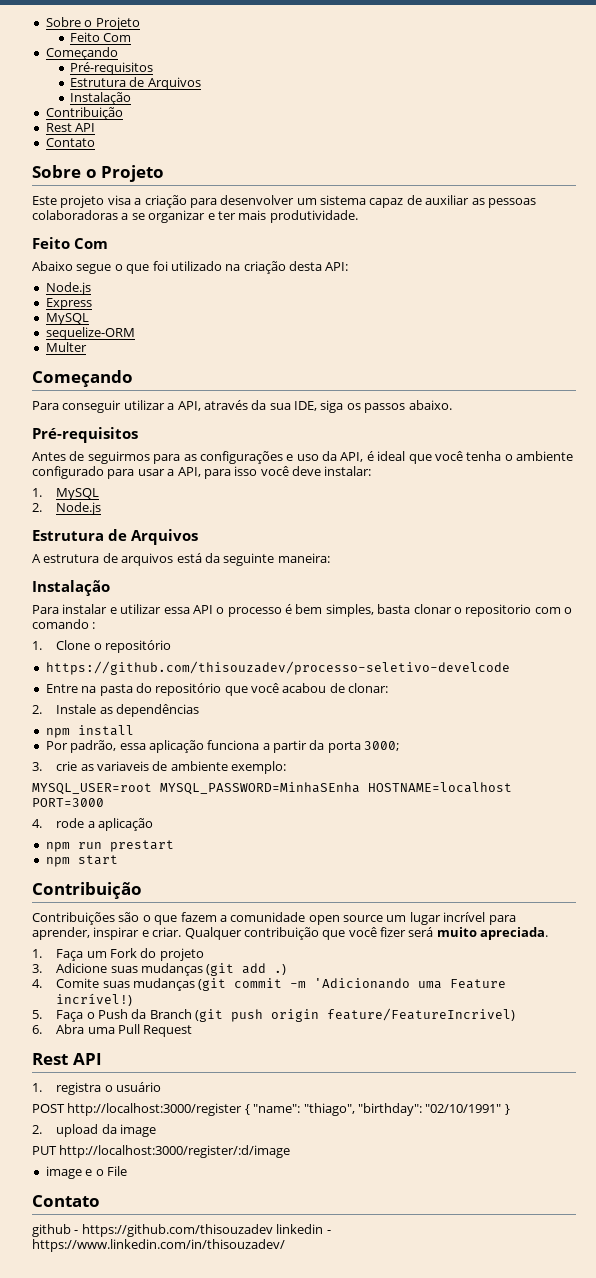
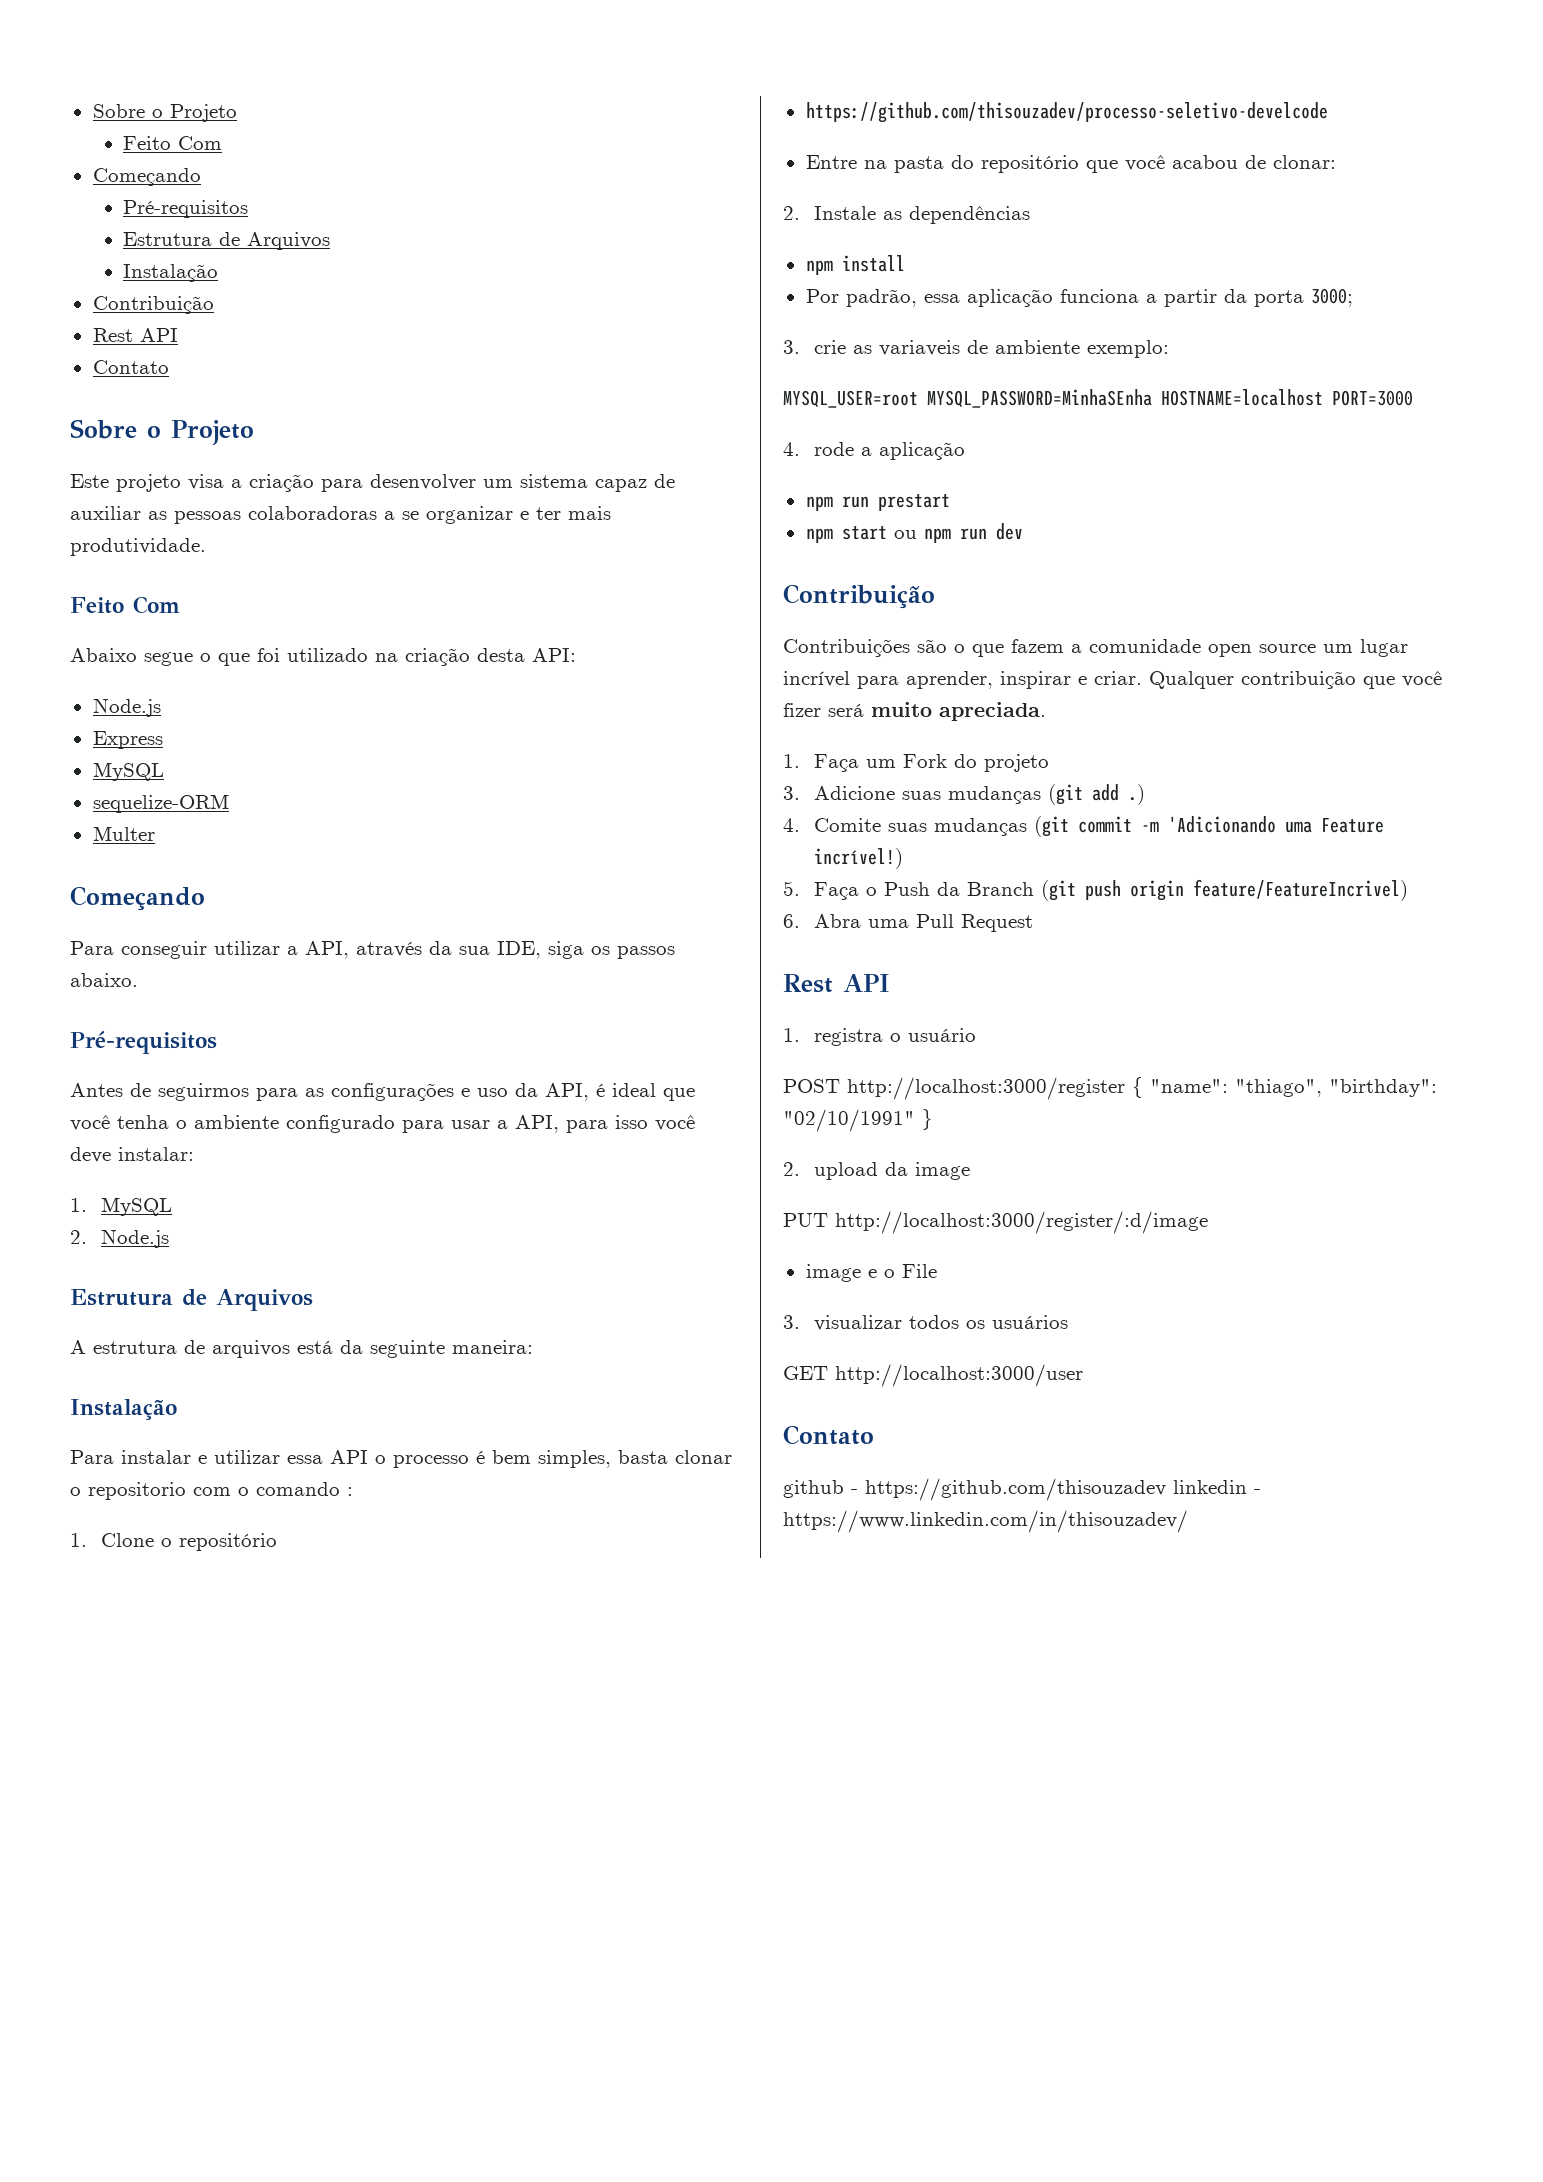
- npm start
+ npm start ou npm run dev
+ 3. visualizar todos os usuários
+ GET http://localhost:3000/user

